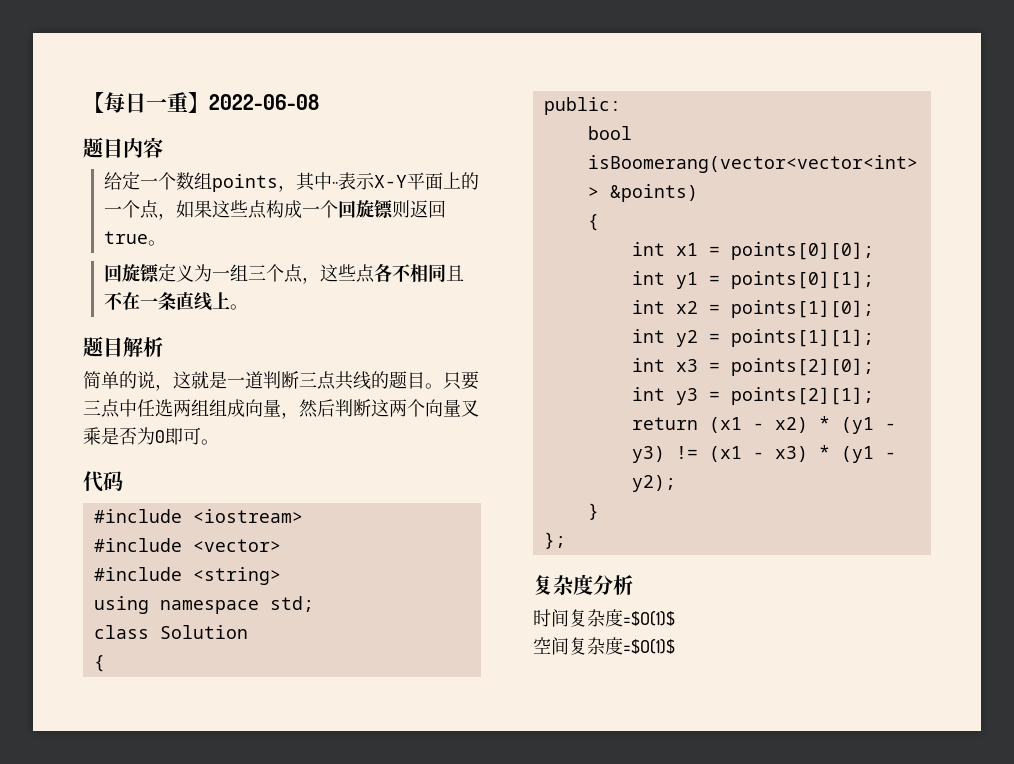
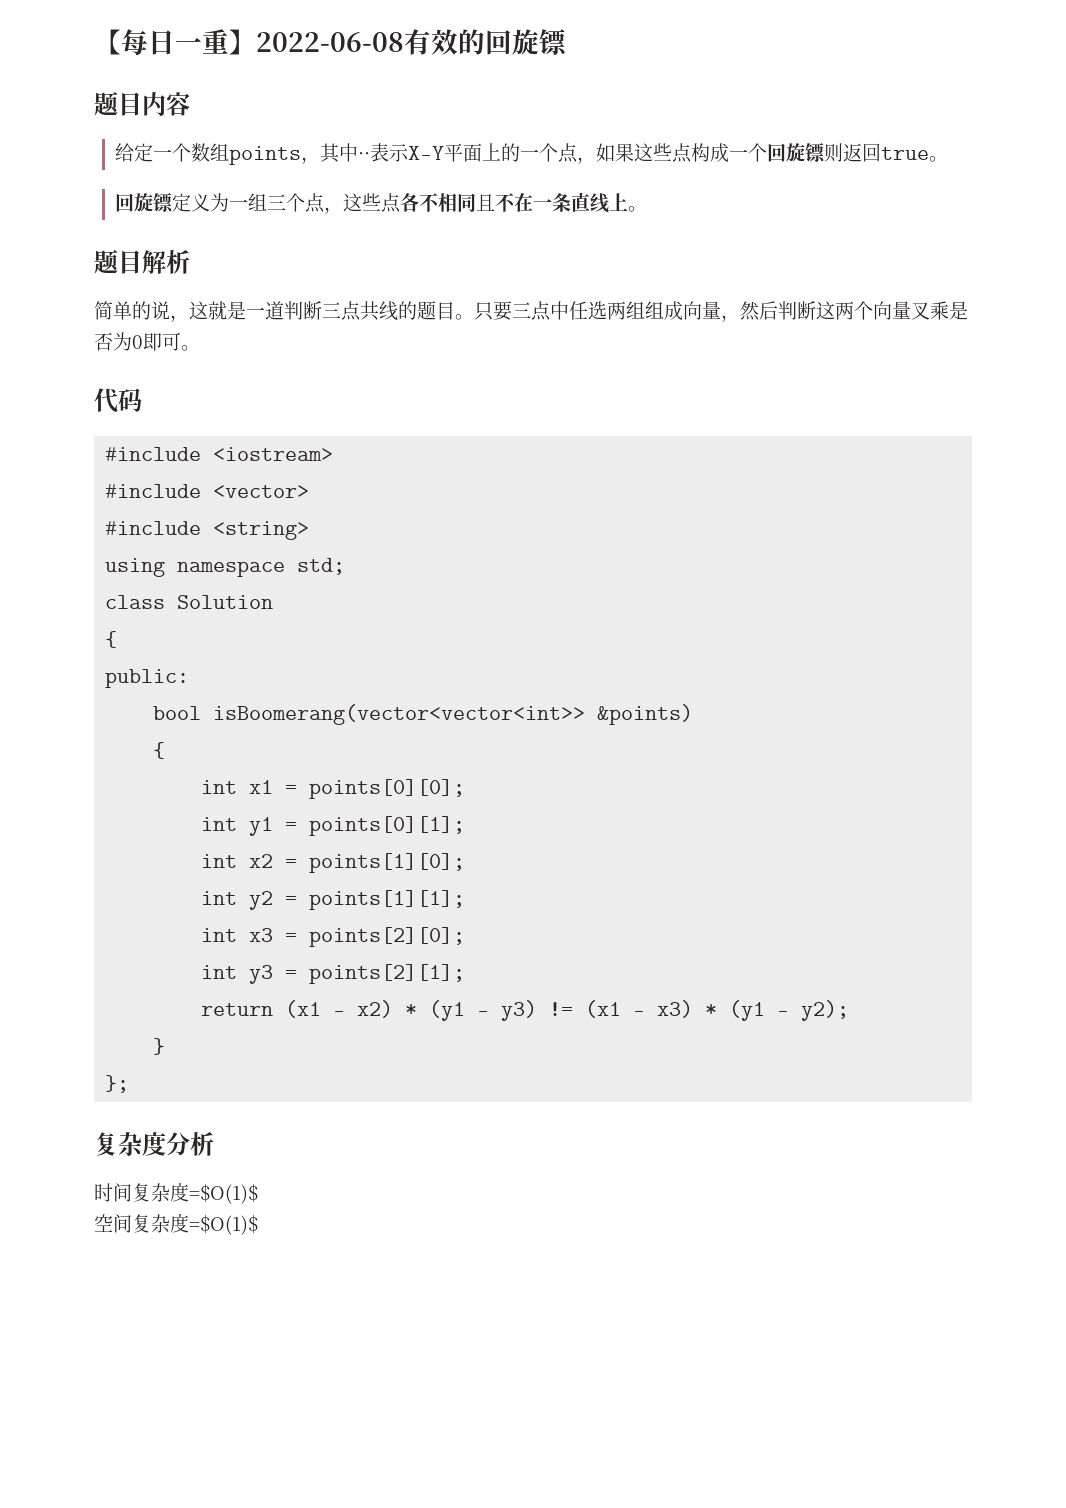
- 【每日一重】2022-06-08
+ 【每日一重】2022-06-08有效的回旋镖

